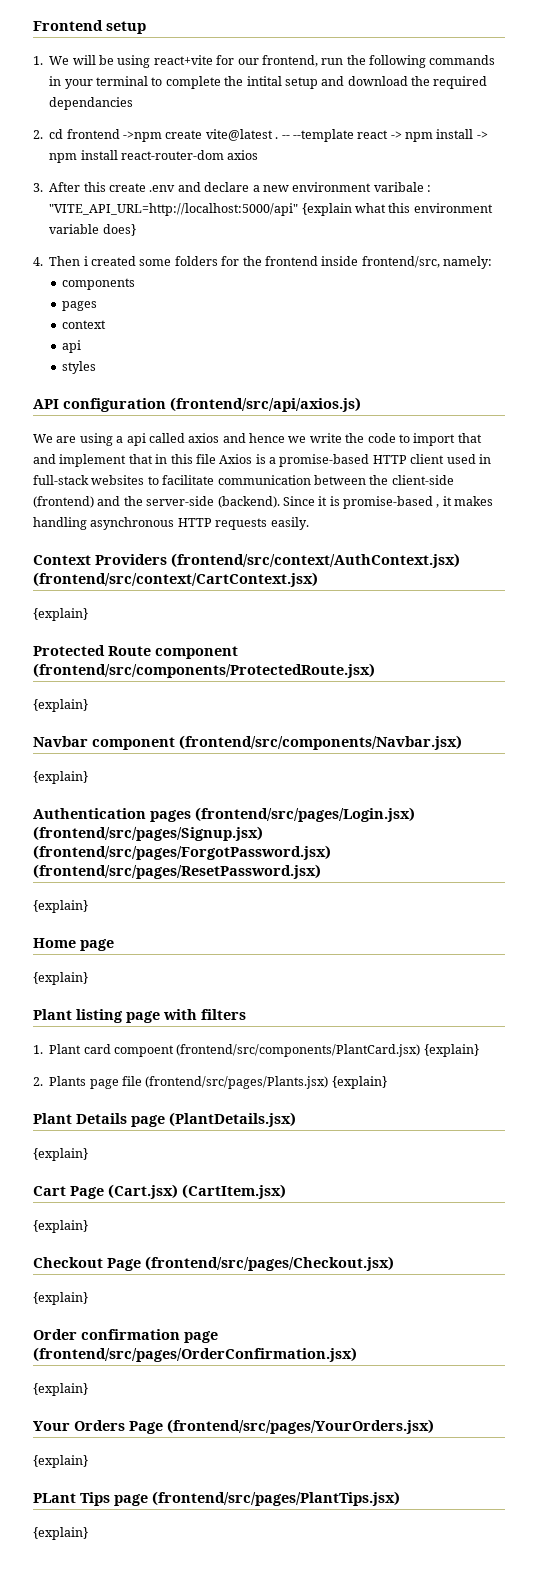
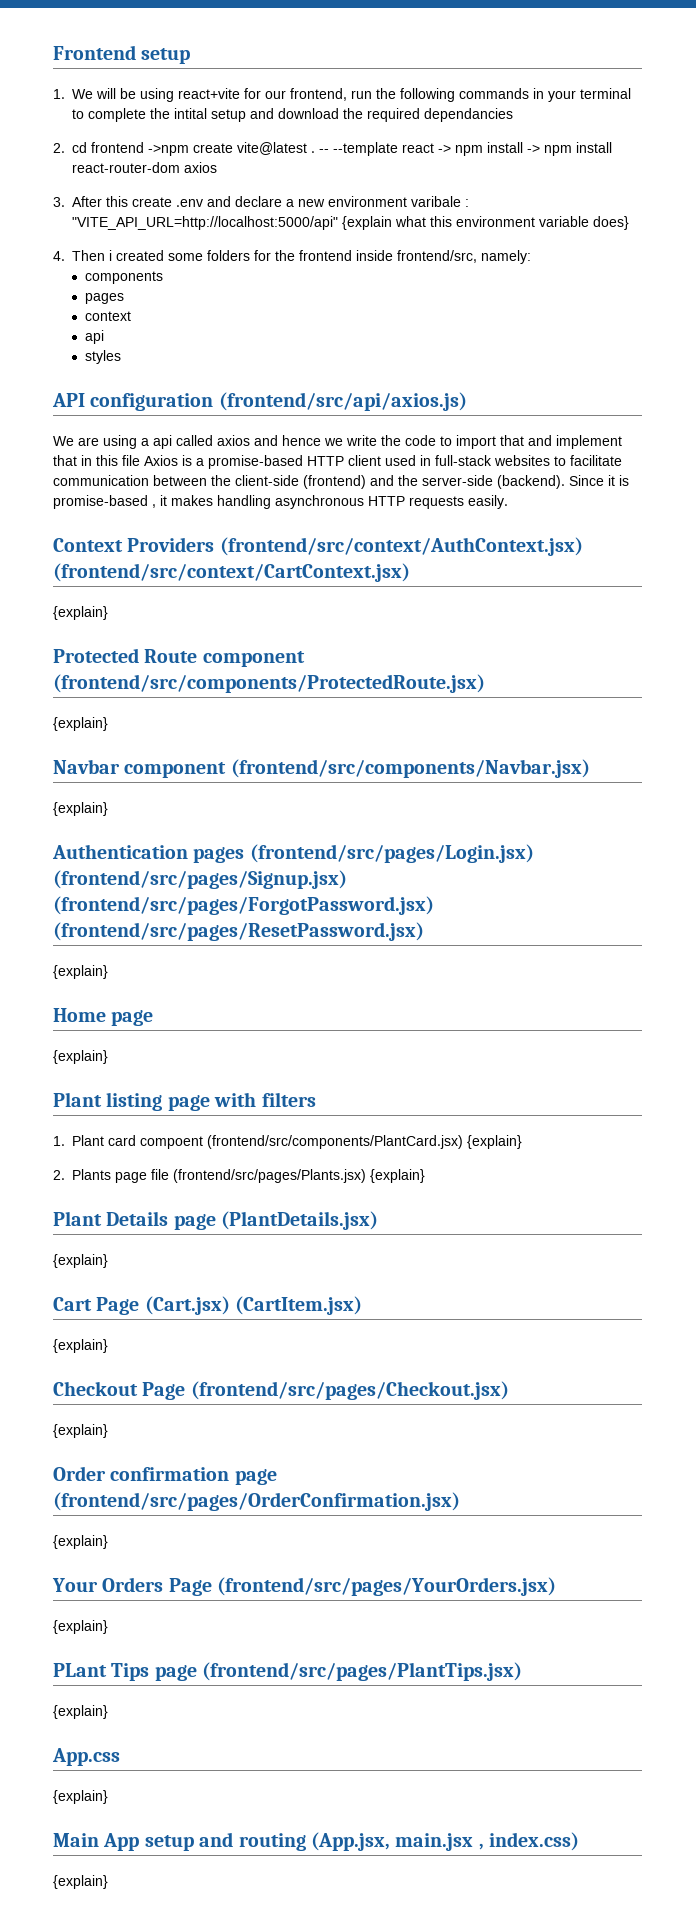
+ App.css
+ {explain}
+ Main App setup and routing (App.jsx, main.jsx , index.css)
+ {explain}

